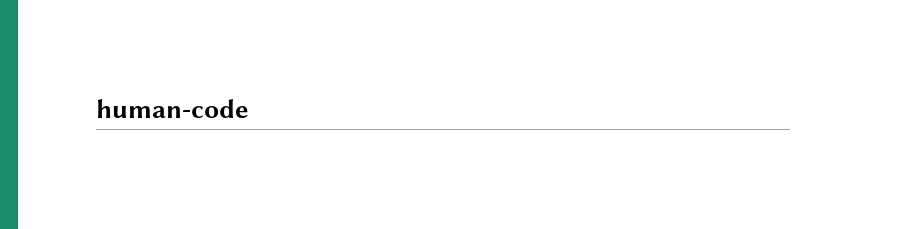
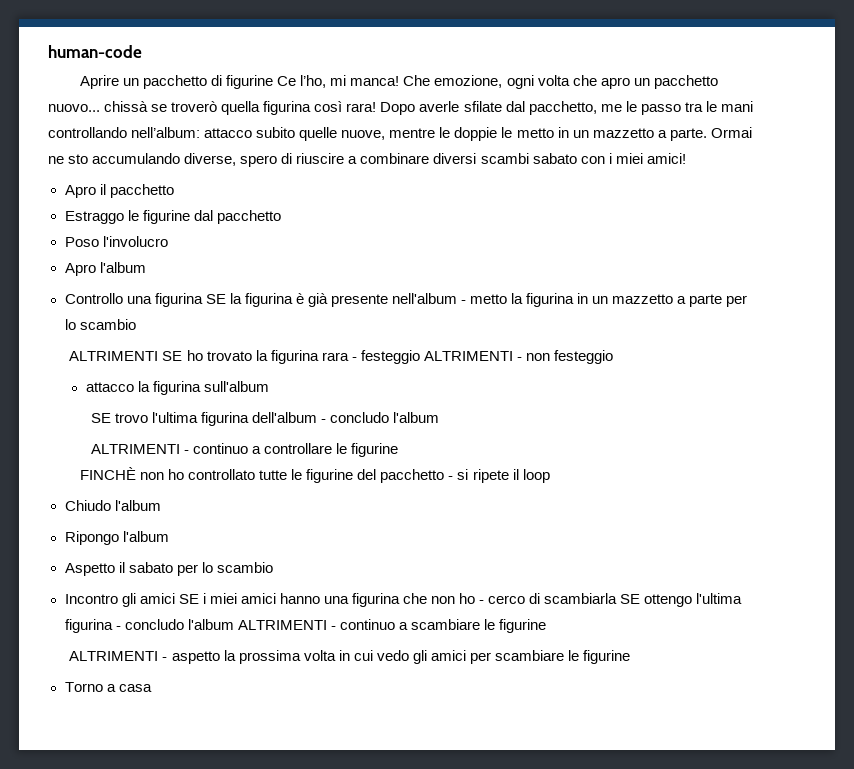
+ Aprire un pacchetto di figurine Ce l’ho, mi manca! Che emozione, ogni volta che apro un pacchetto nuovo... chissà se troverò quella figurina così rara! Dopo averle sfilate dal pacchetto, me le passo tra le mani controllando nell’album: attacco subito quelle nuove, mentre le doppie le metto in un mazzetto a parte. Ormai ne sto accumulando diverse, spero di riuscire a combinare diversi scambi sabato con i miei amici!
+ Apro il pacchetto
+ Estraggo le figurine dal pacchetto
+ Poso l'involucro
+ Apro l'album
+ Controllo una figurina SE la figurina è già presente nell'album - metto la figurina in un mazzetto a parte per lo scambio
+ ALTRIMENTI SE ho trovato la figurina rara - festeggio ALTRIMENTI - non festeggio
+ attacco la figurina sull'album
+ SE trovo l'ultima figurina dell'album - concludo l'album
+ ALTRIMENTI - continuo a controllare le figurine
+ FINCHÈ non ho controllato tutte le figurine del pacchetto - si ripete il loop
+ Chiudo l'album
+ Ripongo l'album
+ Aspetto il sabato per lo scambio
+ Incontro gli amici SE i miei amici hanno una figurina che non ho - cerco di scambiarla SE ottengo l'ultima figurina - concludo l'album ALTRIMENTI - continuo a scambiare le figurine
+ ALTRIMENTI - aspetto la prossima volta in cui vedo gli amici per scambiare le figurine
+ Torno a casa

